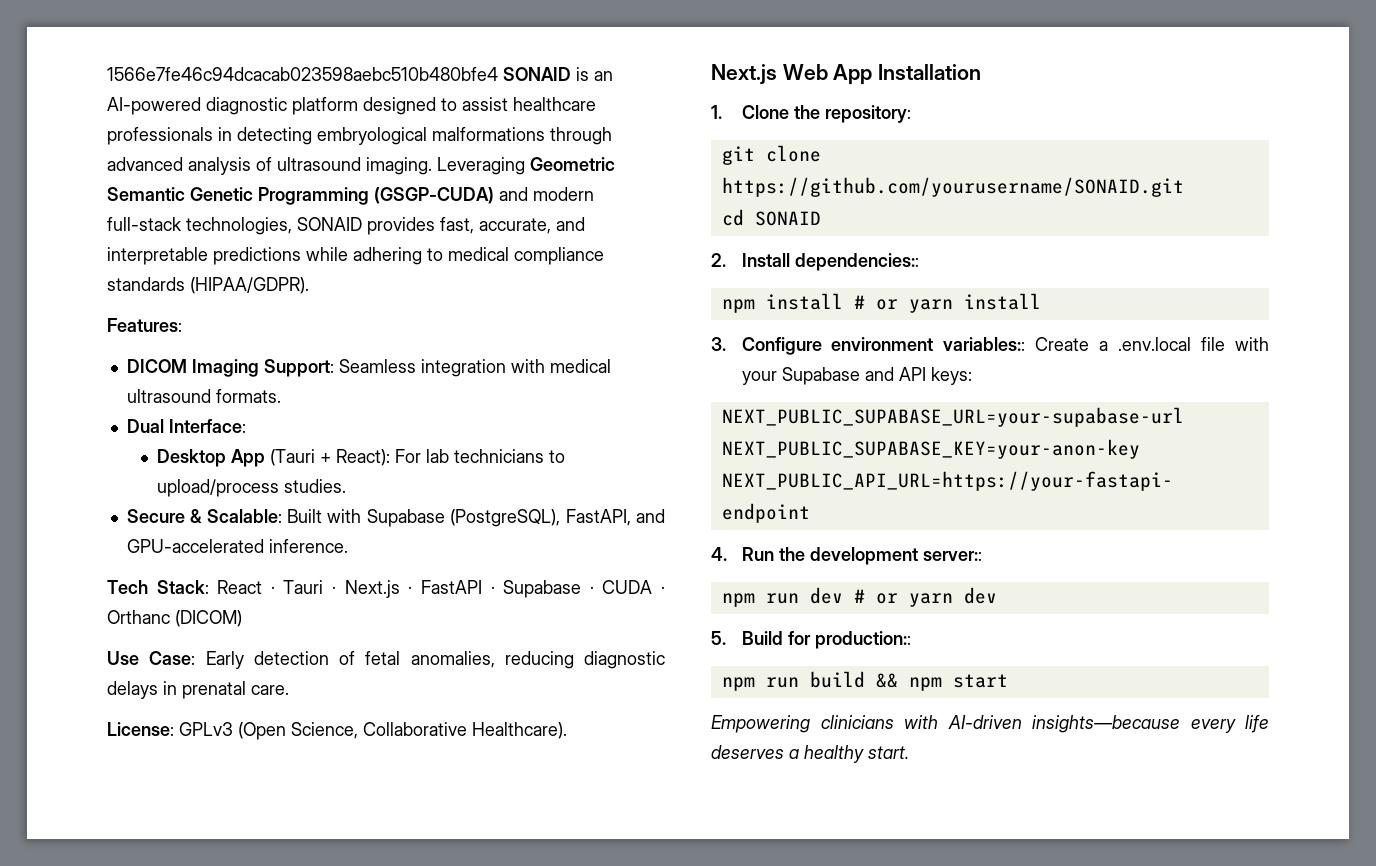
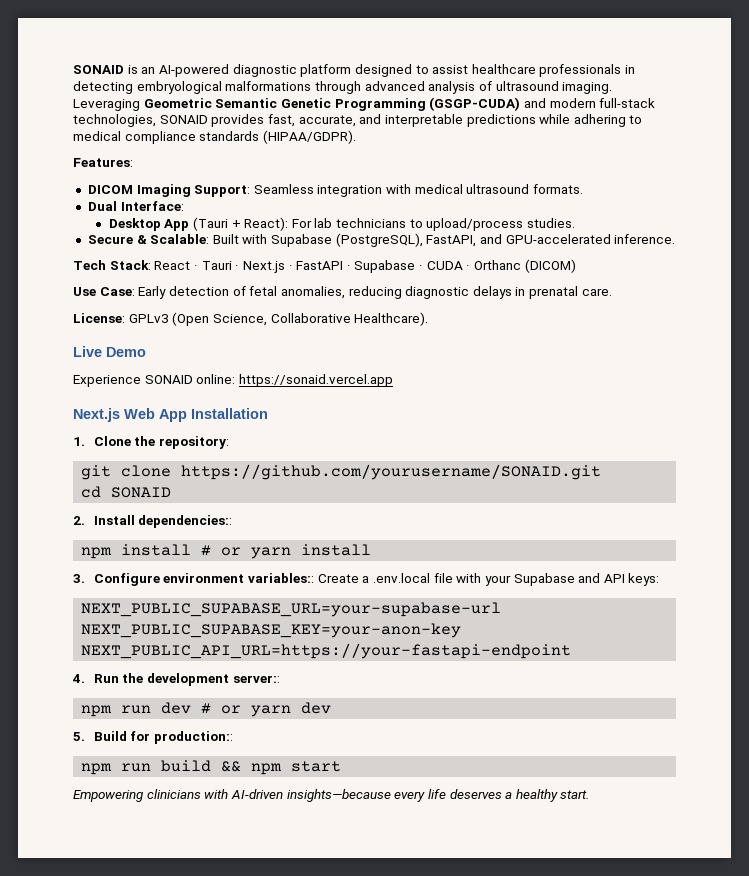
- 1566e7fe46c94dcacab023598aebc510b480bfe4 SONAID is an AI-powered diagnostic platform designed to assist healthcare professionals in detecting embryological malformations through advanced analysis of ultrasound imaging.
+ SONAID is an AI-powered diagnostic platform designed to assist healthcare professionals in detecting embryological malformations through advanced analysis of ultrasound imaging.
+ Live Demo
+ Experience SONAID online: https://sonaid.vercel.app

